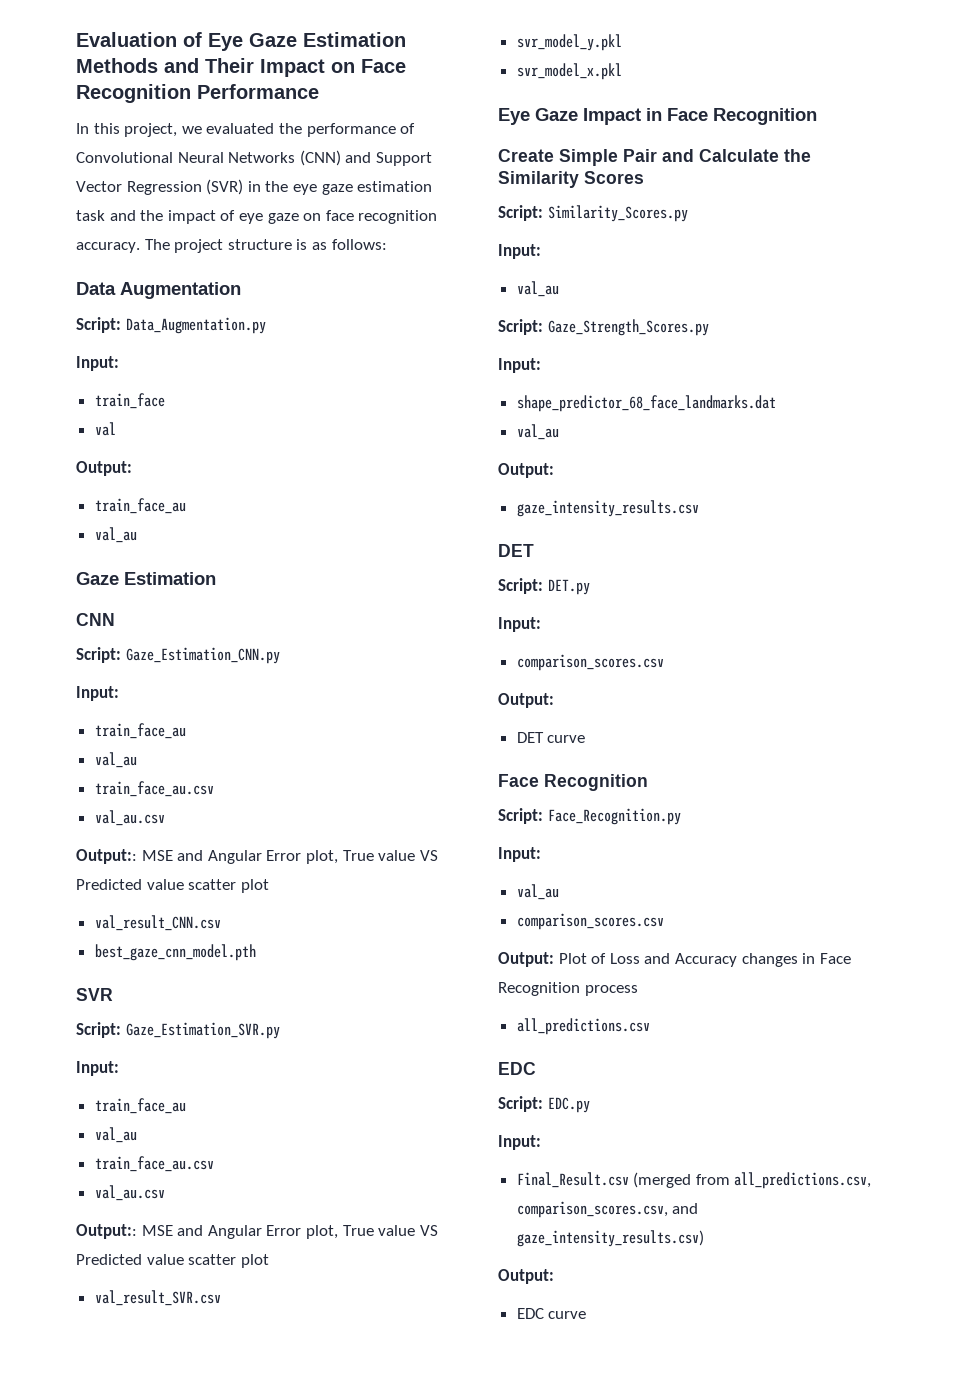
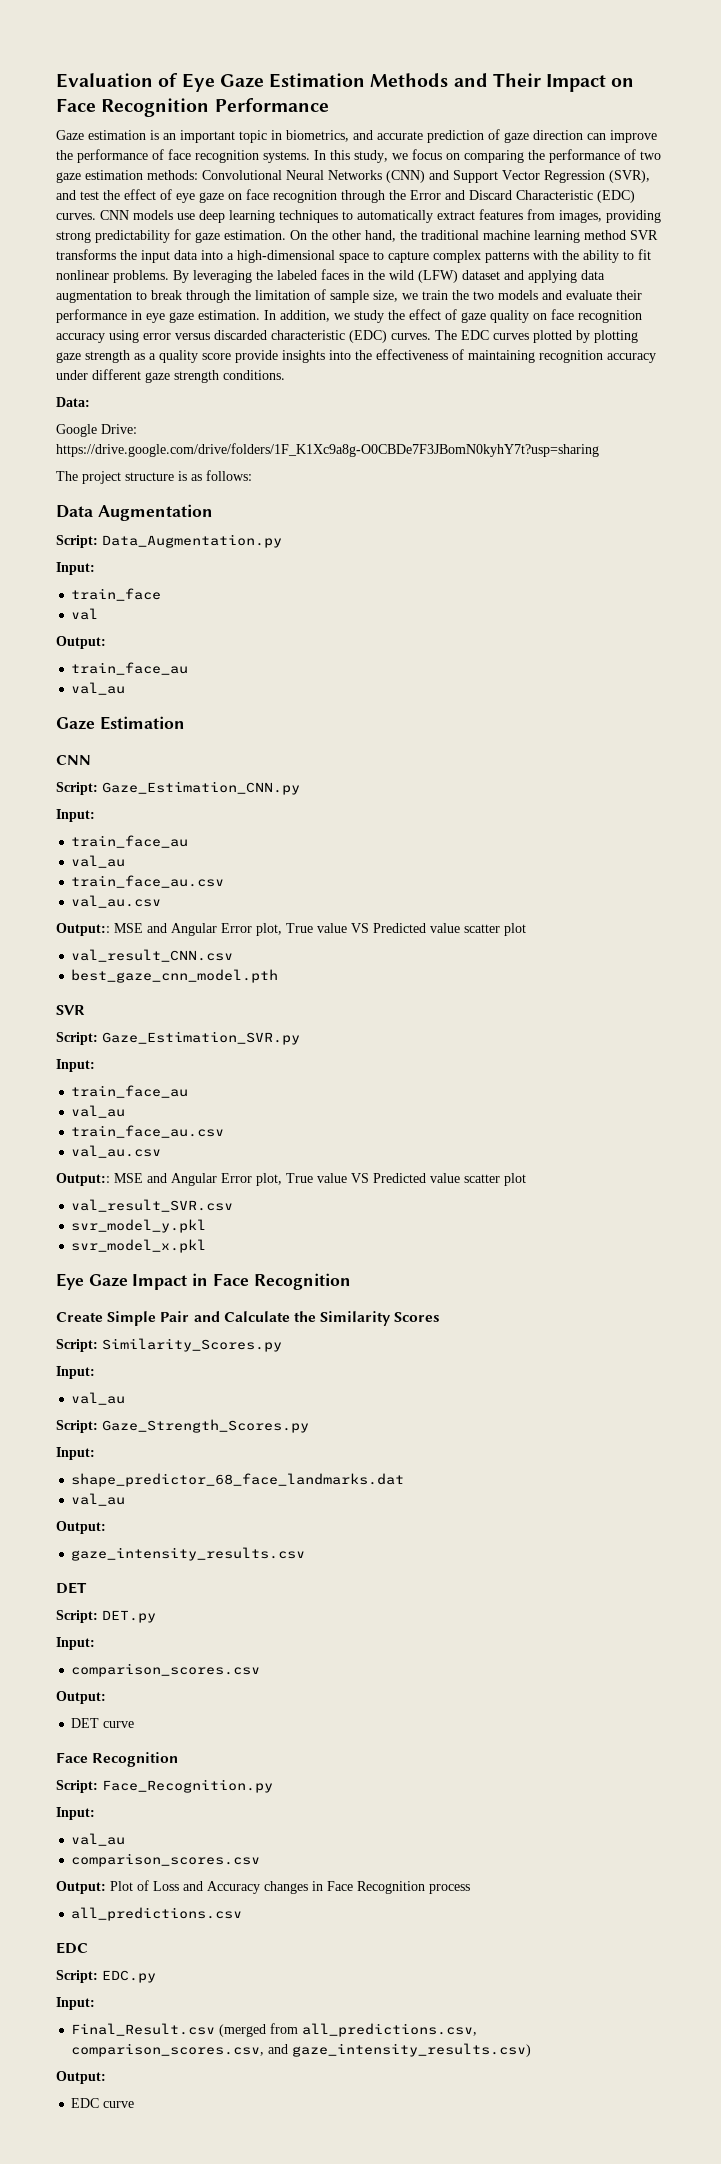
- In this project, we evaluated the performance of Convolutional Neural Networks (CNN) and Support Vector Regression (SVR) in the eye gaze estimation task and the impact of eye gaze on face recognition accuracy. The project structure is as follows:
+ Gaze estimation is an important topic in biometrics, and accurate prediction of gaze direction can improve the performance of face recognition systems. In this study, we focus on comparing the performance of two gaze estimation methods: Convolutional Neural Networks (CNN) and Support Vector Regression (SVR), and test the effect of eye gaze on face recognition through the Error and Discard Characteristic (EDC) curves. CNN models use deep learning techniques to automatically extract features from images, providing strong predictability for gaze estimation. On the other hand, the traditional machine learning method SVR transforms the input data into a high-dimensional space to capture complex patterns with the ability to fit nonlinear problems. By leveraging the labeled faces in the wild (LFW) dataset and applying data augmentation to break through the limitation of sample size, we train the two models and evaluate their performance in eye gaze estimation. In addition, we study the effect of gaze quality on face recognition accuracy using error versus discarded characteristic (EDC) curves. The EDC curves plotted by plotting gaze strength as a quality score provide insights into the effectiveness of maintaining recognition accuracy under different gaze strength conditions.
+ Data:
+ Google Drive: https://drive.google.com/drive/folders/1F_K1Xc9a8g-O0CBDe7F3JBomN0kyhY7t?usp=sharing
+ The project structure is as follows:

